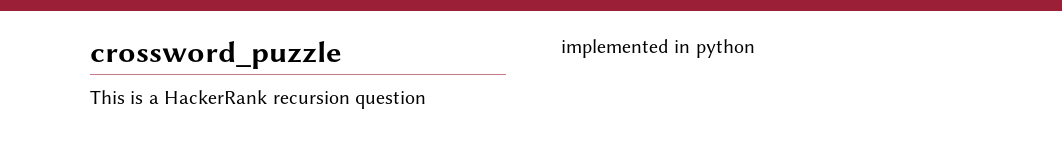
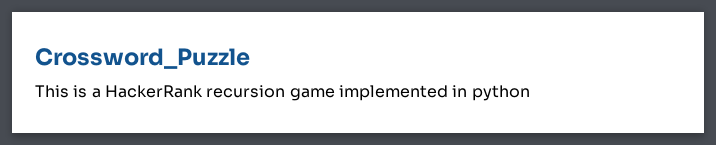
- crossword_puzzle
+ Crossword_Puzzle
- This is a HackerRank recursion question implemented in python
+ This is a HackerRank recursion game implemented in python

